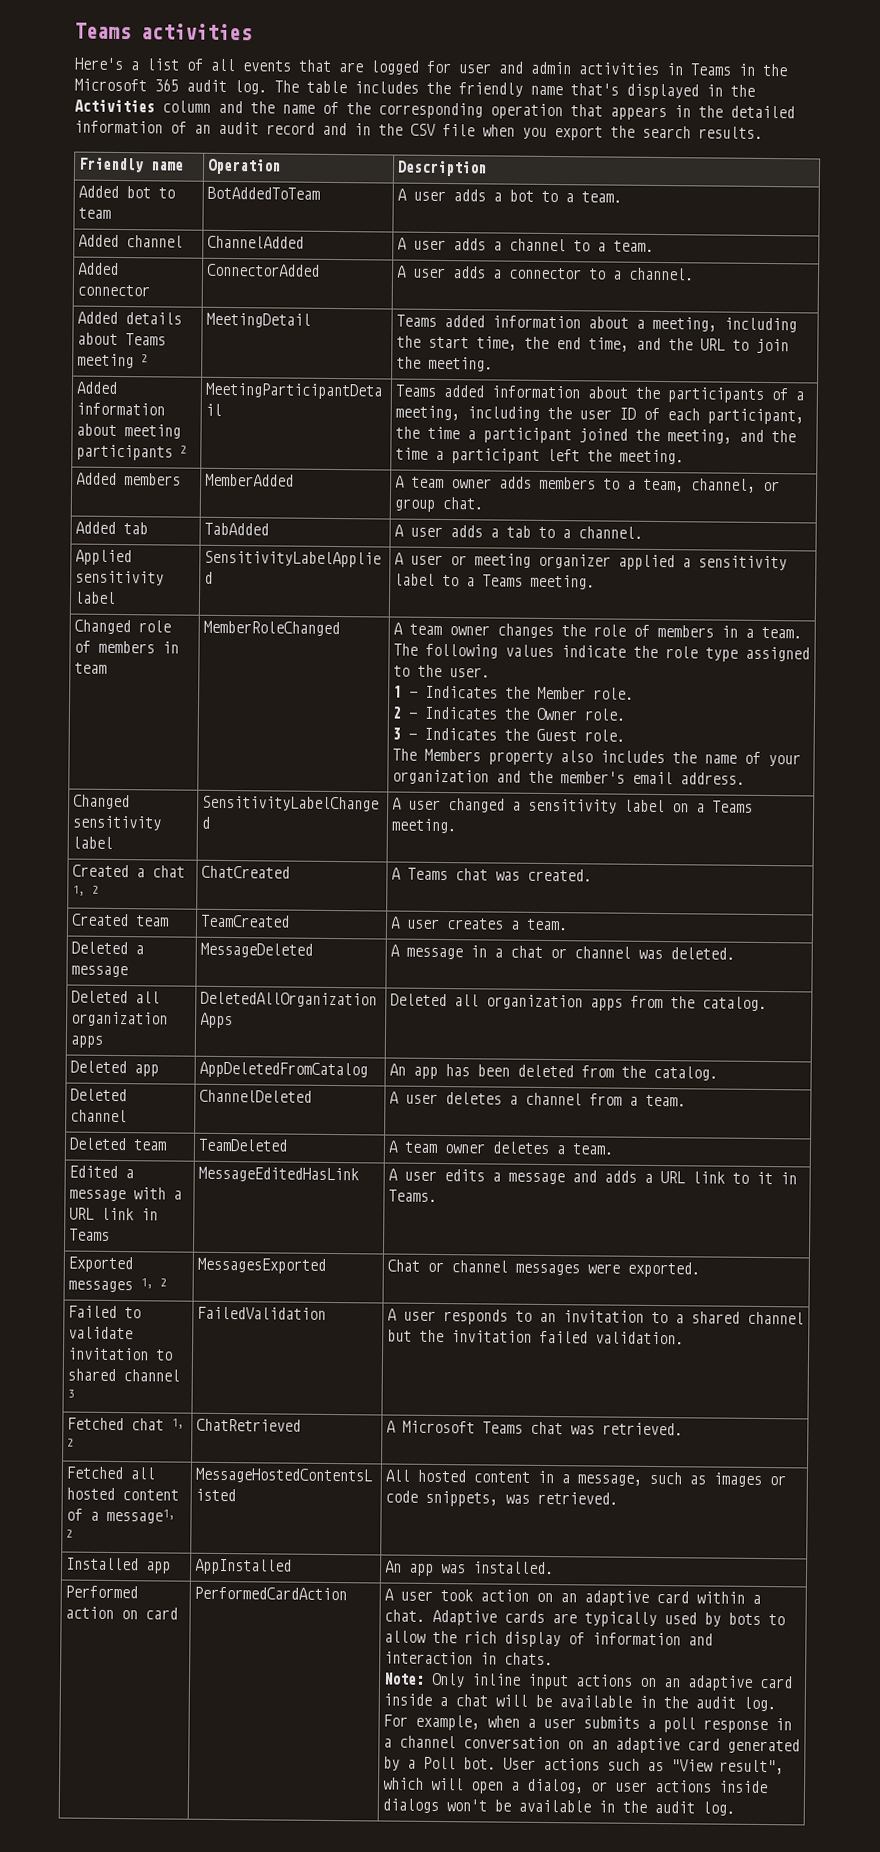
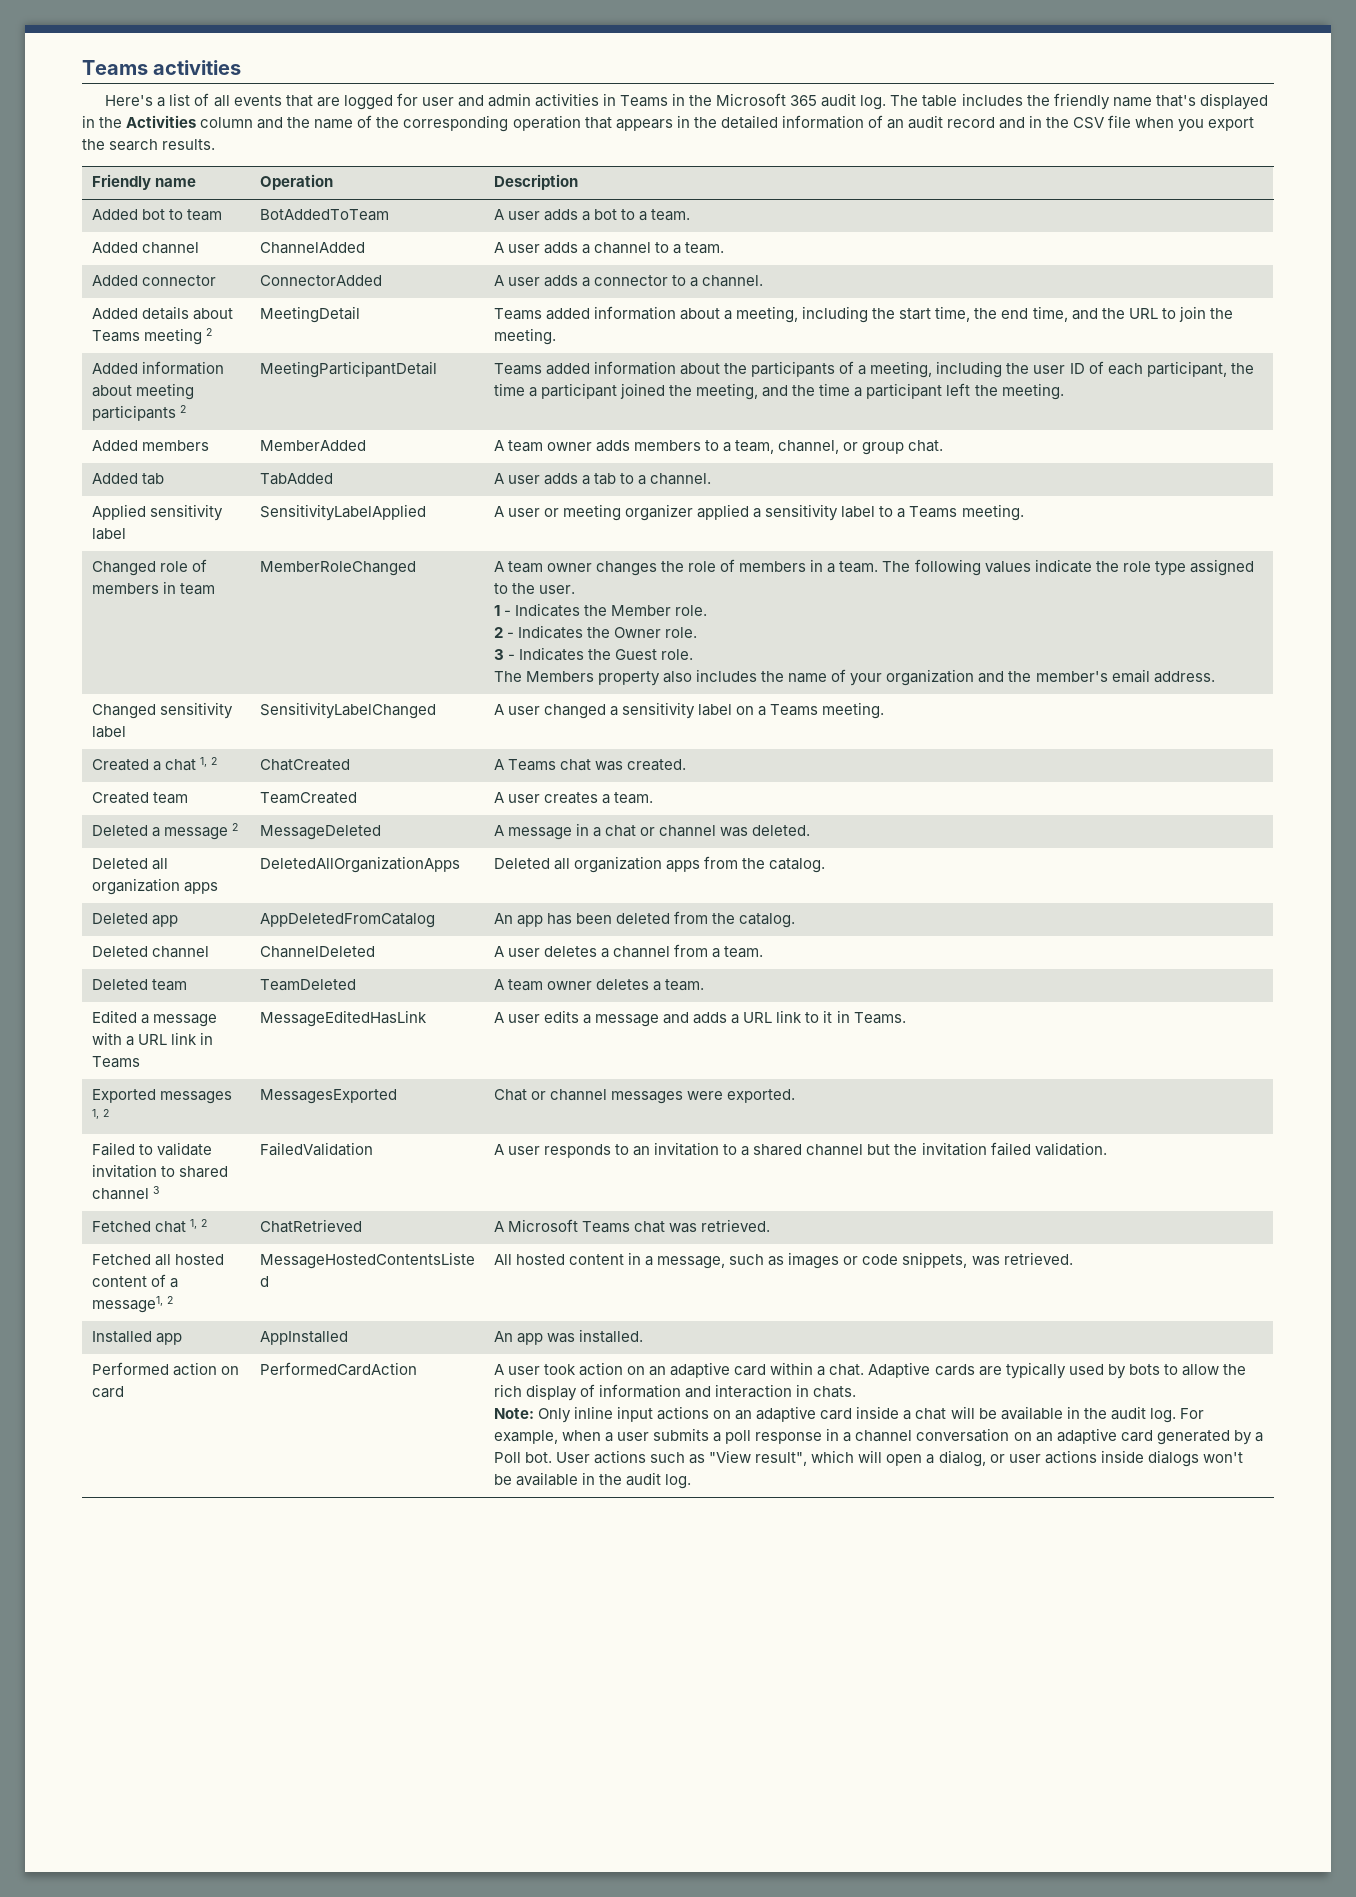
- Deleted a message | MessageDeleted | A message in a chat or channel was deleted.
+ Deleted a message 2 | MessageDeleted | A message in a chat or channel was deleted.

